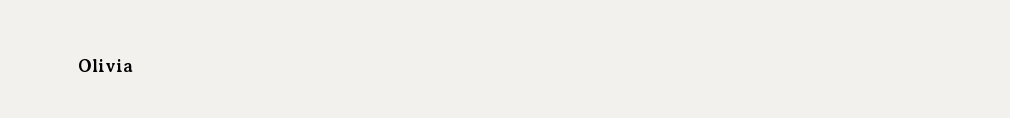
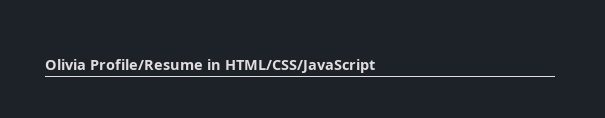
- Olivia
+ Olivia Profile/Resume in HTML/CSS/JavaScript

